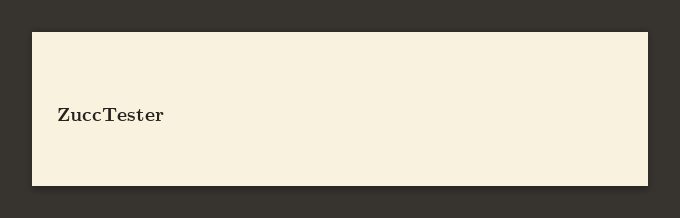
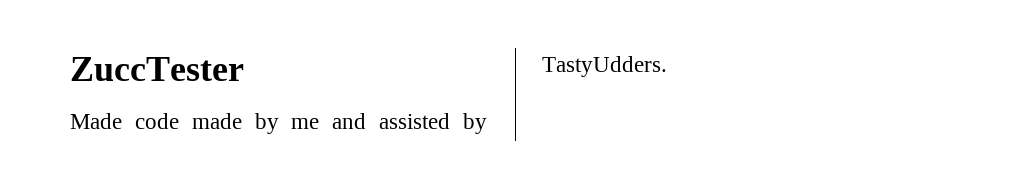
+ Made code made by me and assisted by TastyUdders.

